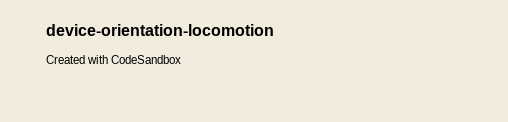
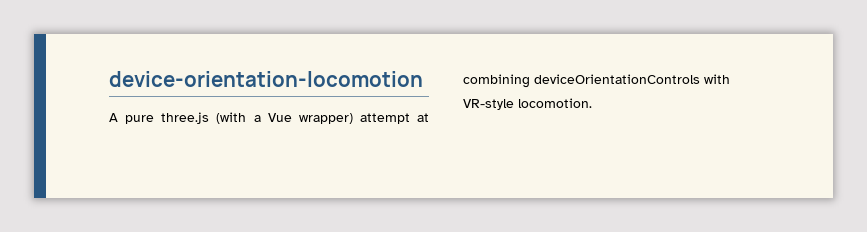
- Created with CodeSandbox
+ A pure three.js (with a Vue wrapper) attempt at combining deviceOrientationControls with VR-style locomotion.

